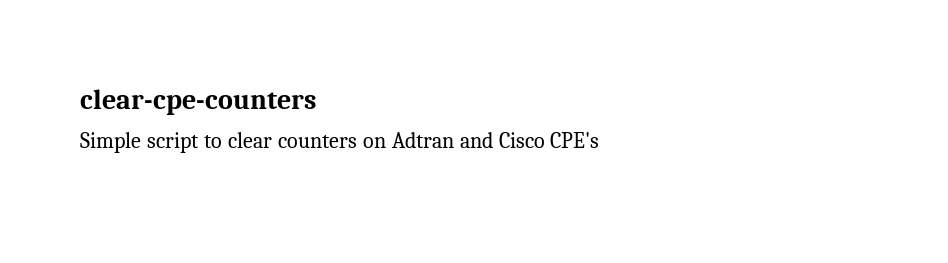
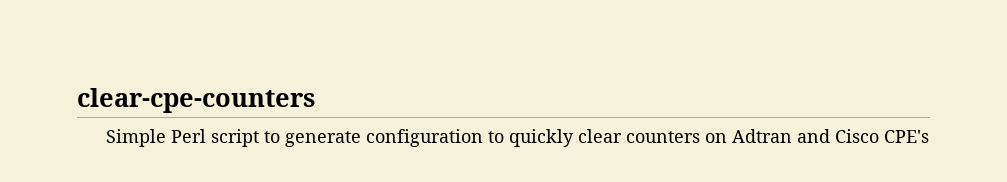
- Simple script to clear counters on Adtran and Cisco CPE's
+ Simple Perl script to generate configuration to quickly clear counters on Adtran and Cisco CPE's

